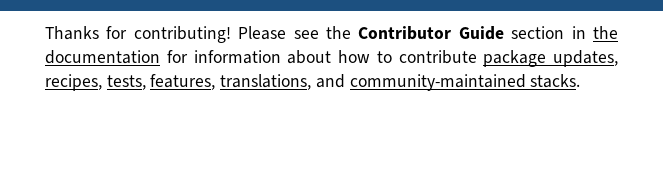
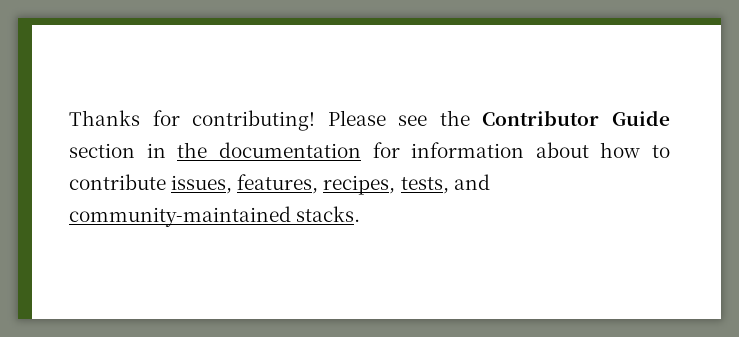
- Please see the Contributor Guide section in the documentation for information about how to contribute package updates, recipes, tests, features, translations, and community-maintained stacks.
+ Please see the Contributor Guide section in the documentation for information about how to contribute issues, features, recipes, tests, and community-maintained stacks.

